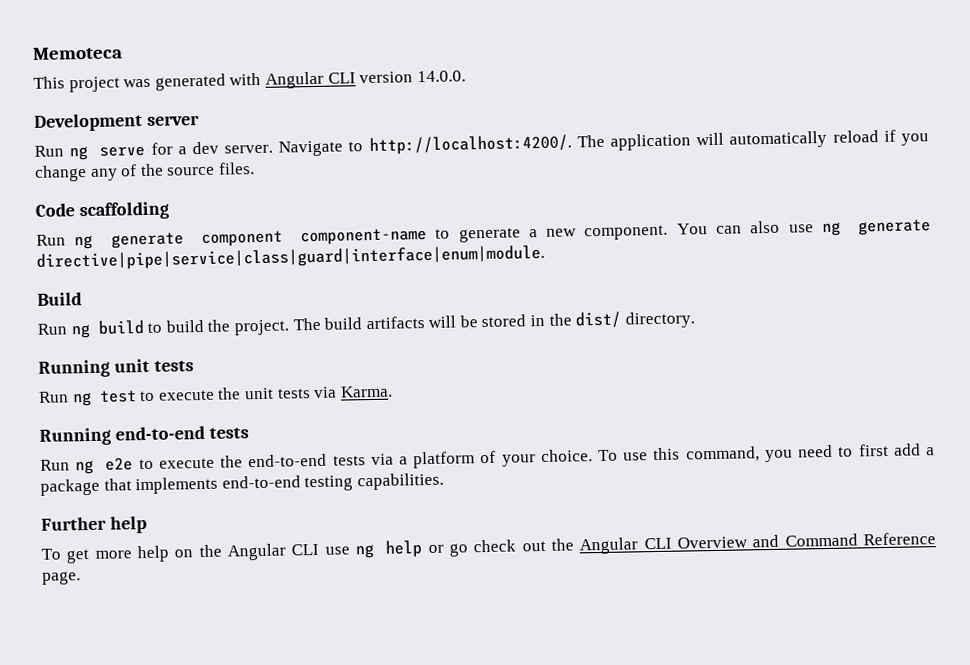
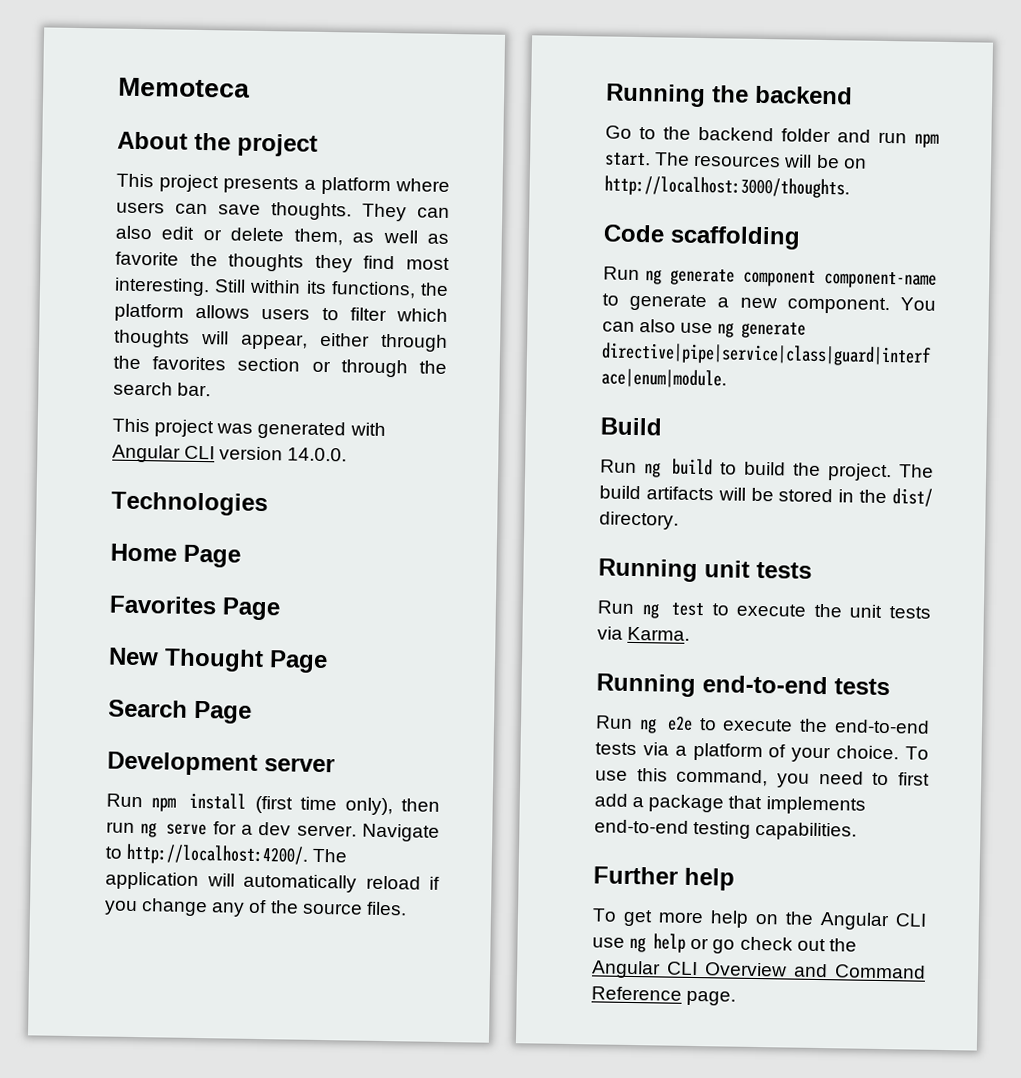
+ About the project
+ This project presents a platform where users can save thoughts. They can also edit or delete them, as well as favorite the thoughts they find most interesting. Still within its functions, the platform allows users to filter which thoughts will appear, either through the favorites section or through the search bar.
+ Technologies
+ Home Page
+ Favorites Page
+ New Thought Page
+ Search Page
  Development server
- Run ng serve for a dev server.
+ Run npm install (first time only), then run ng serve for a dev server.
+ Running the backend
+ Go to the backend folder and run npm start. The resources will be on http://localhost:3000/thoughts.

